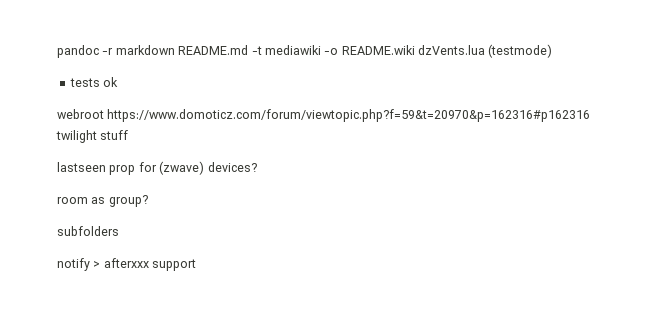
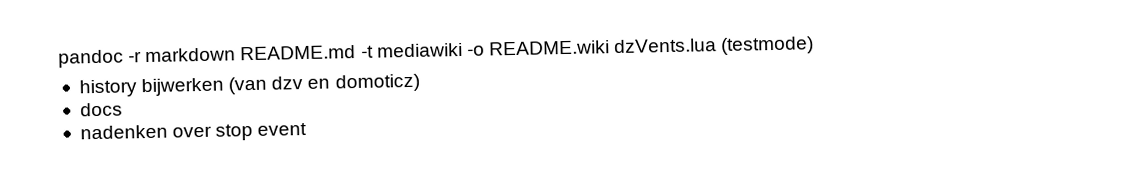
- tests ok
- webroot https://www.domoticz.com/forum/viewtopic.php?f=59&t=20970&p=162316#p162316 twilight stuff
- lastseen prop for (zwave) devices?
- room as group?
- subfolders
- notify > afterxxx support
+ history bijwerken (van dzv en domoticz)
+ docs
+ nadenken over stop event

